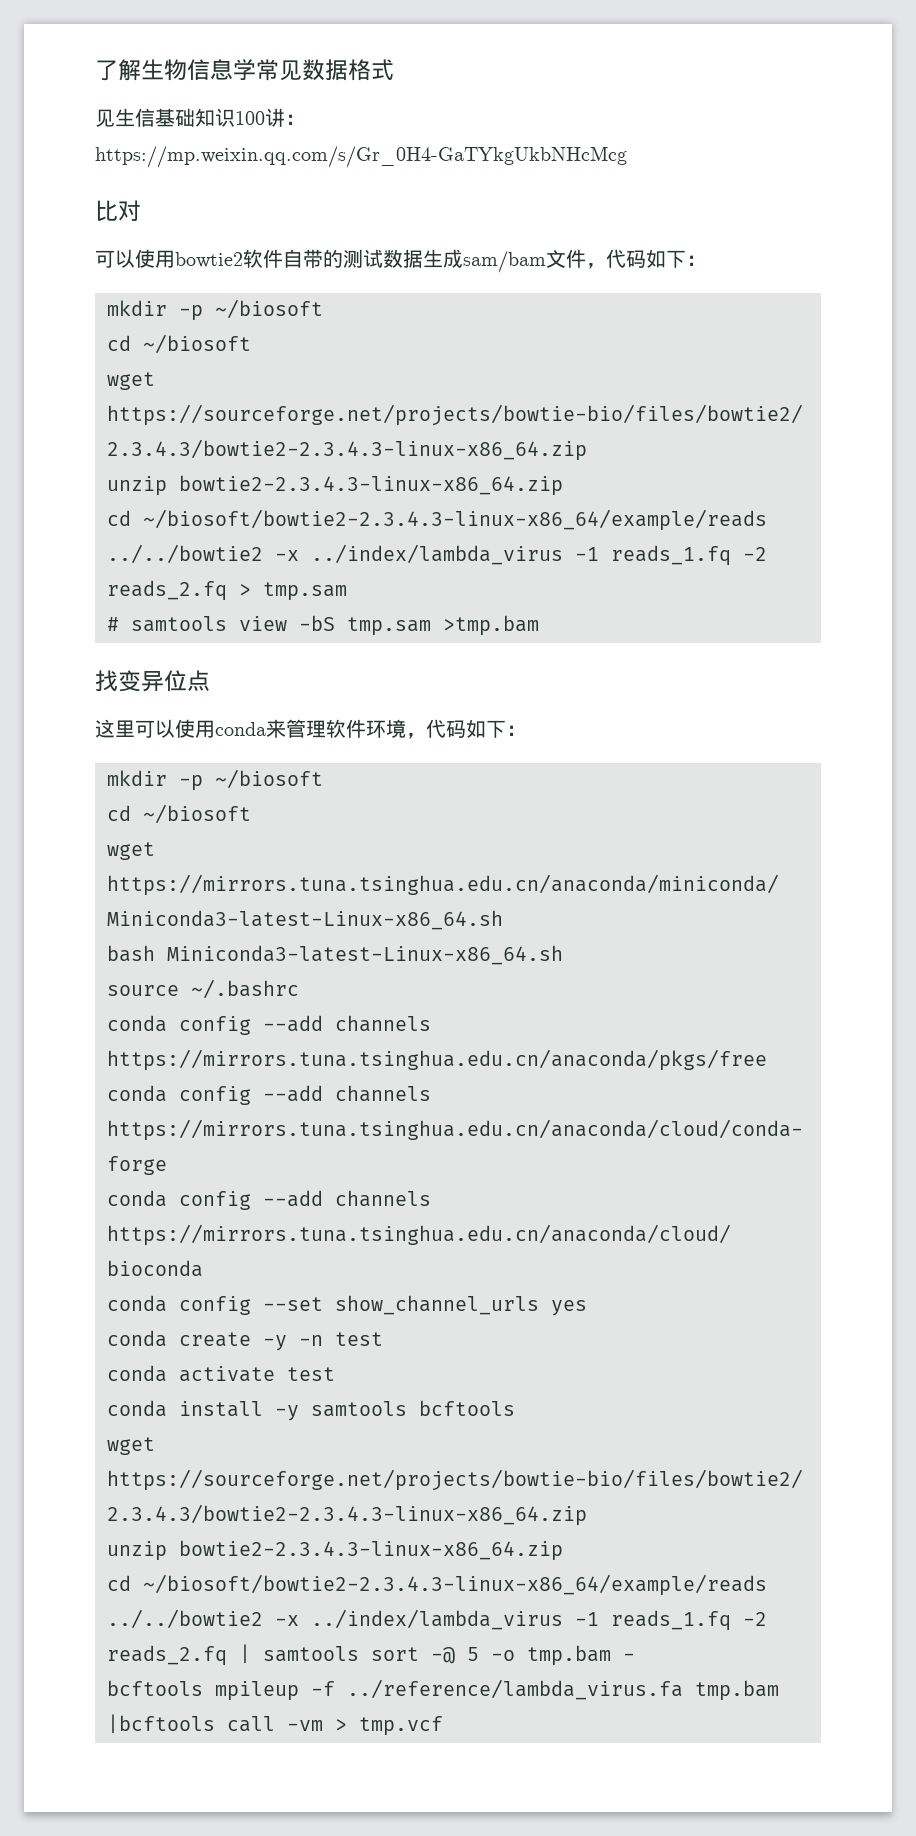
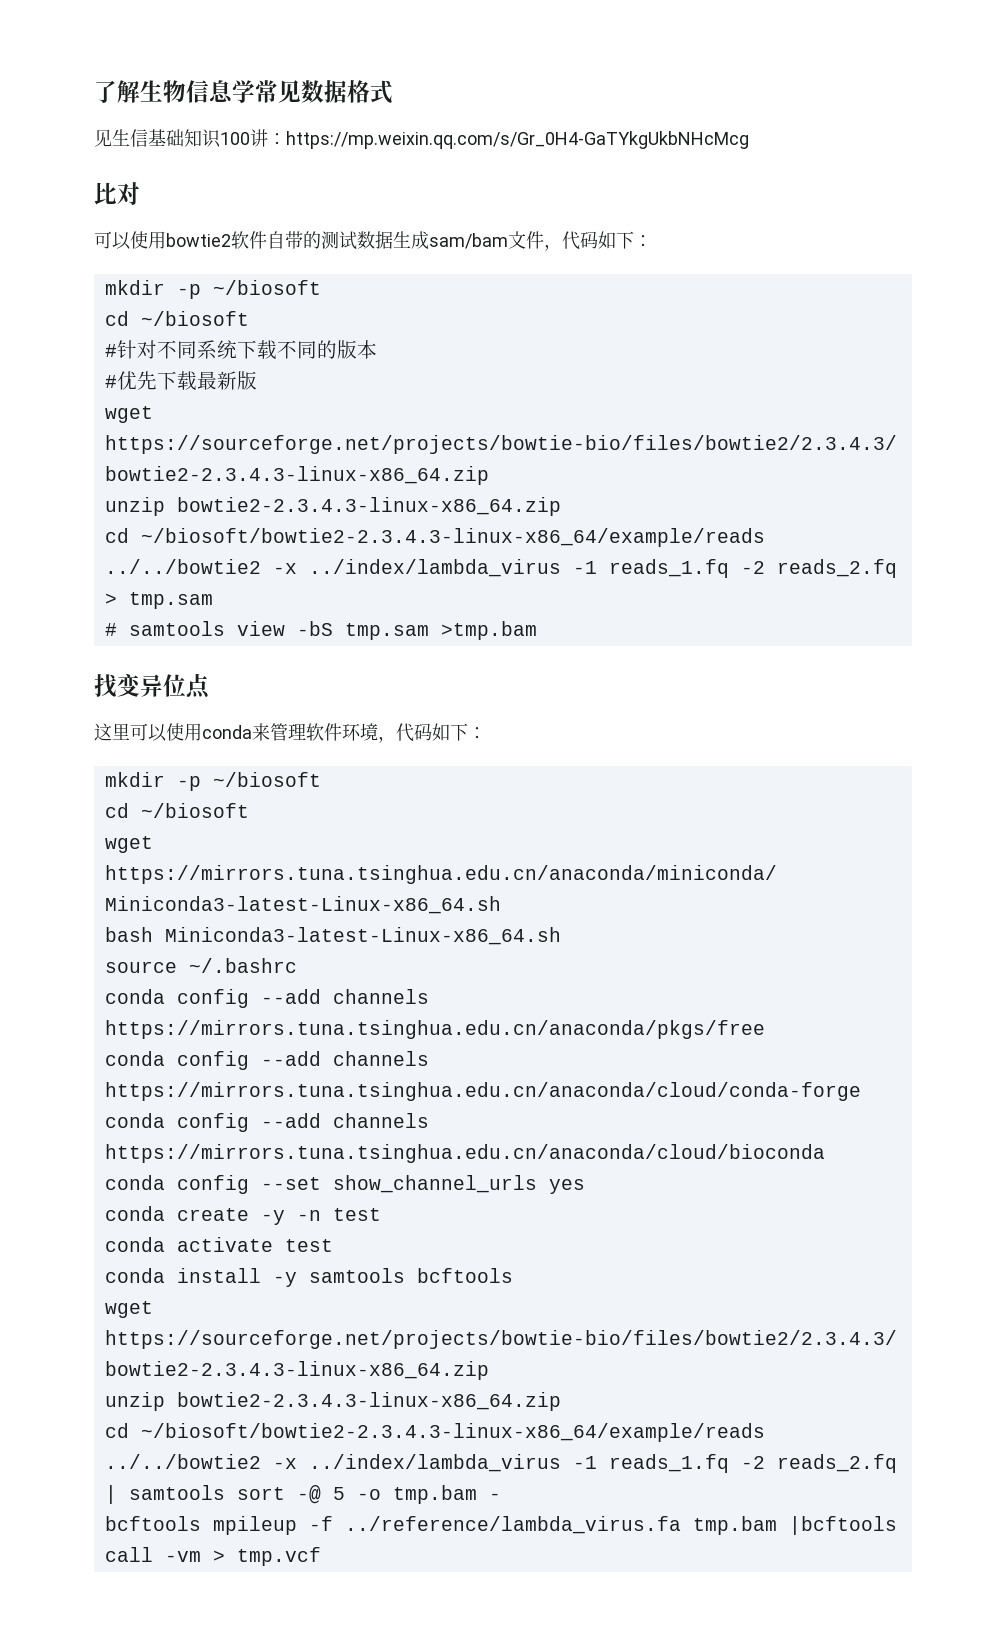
+ #针对不同系统下载不同的版本
+ #优先下载最新版

